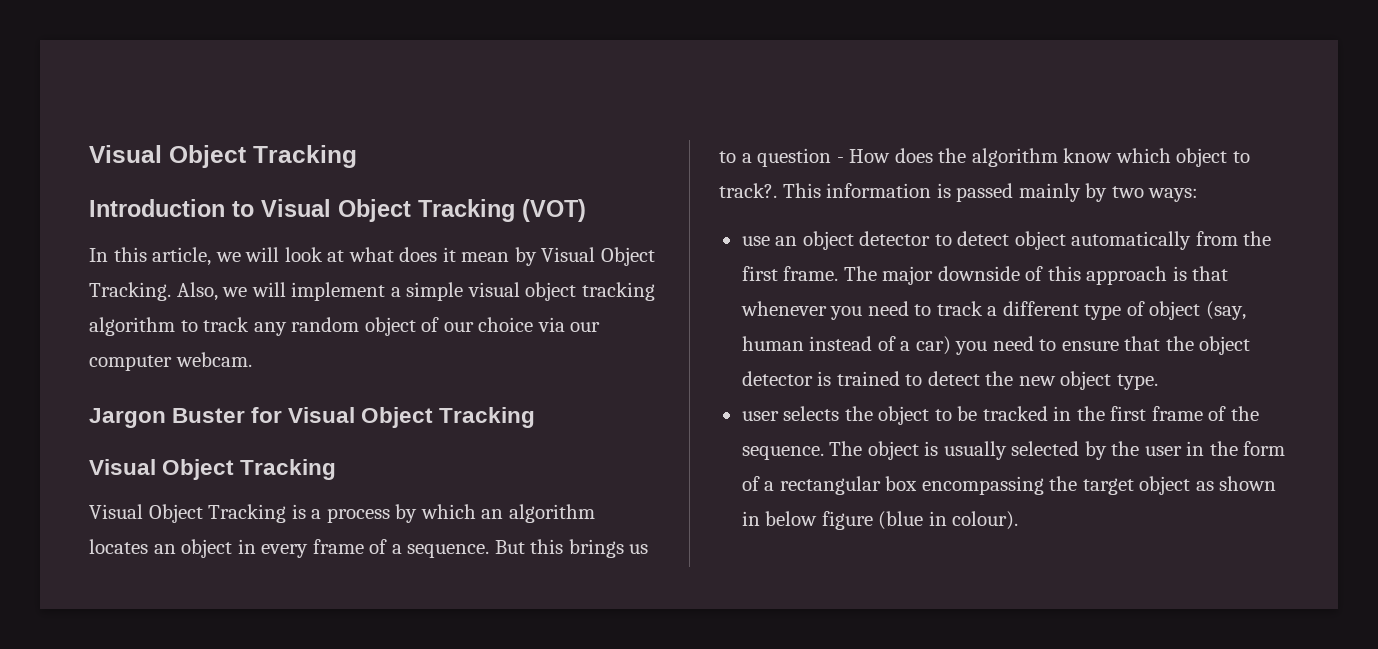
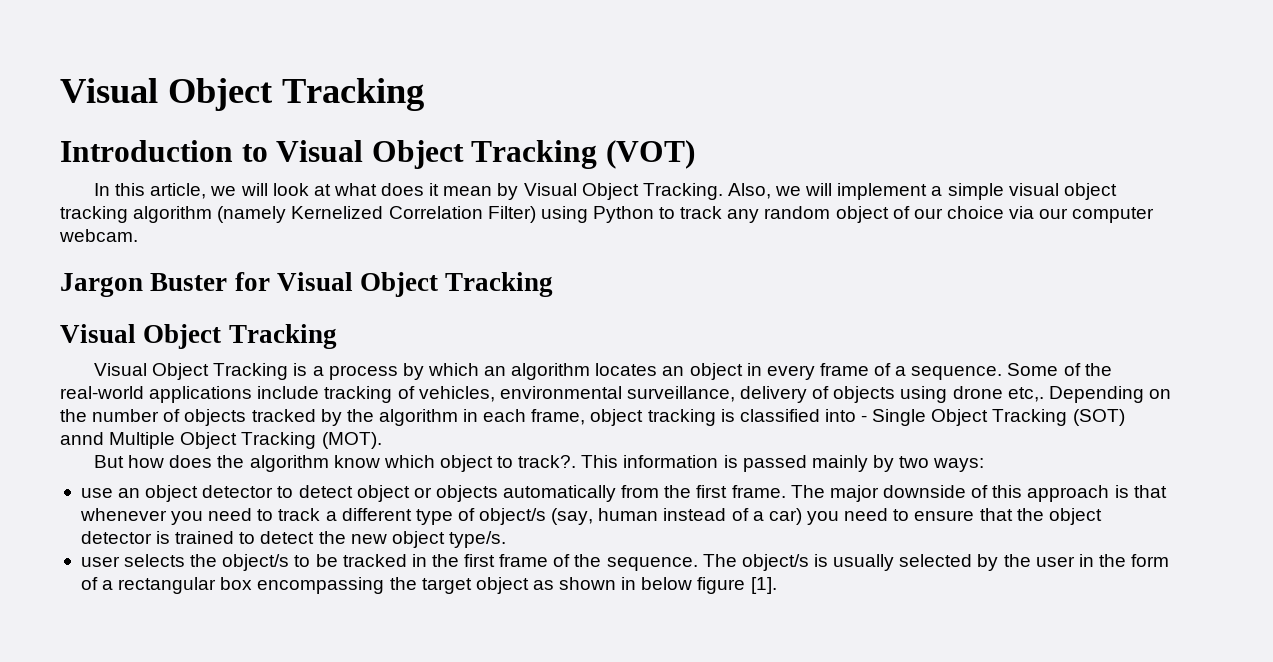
- Also, we will implement a simple visual object tracking algorithm to track any random object of our choice via our computer webcam.
+ Also, we will implement a simple visual object tracking algorithm (namely Kernelized Correlation Filter) using Python to track any random object of our choice via our computer webcam.
- But this brings us to a question - How does the algorithm know which object to track?.
+ Some of the real-world applications include tracking of vehicles, environmental surveillance, delivery of objects using drone etc,. Depending on the number of objects tracked by the algorithm in each frame, object tracking is classified into - Single Object Tracking (SOT) annd Multiple Object Tracking (MOT).
+ But how does the algorithm know which object to track?.
- use an object detector to detect object automatically from the first frame.
+ use an object detector to detect object or objects automatically from the first frame.
- The major downside of this approach is that whenever you need to track a different type of object (say, human instead of a car) you need to ensure that the object detector is trained to detect the new object type.
+ The major downside of this approach is that whenever you need to track a different type of object/s (say, human instead of a car) you need to ensure that the object detector is trained to detect the new object type/s.
- user selects the object to be tracked in the first frame of the sequence.
+ user selects the object/s to be tracked in the first frame of the sequence.
- The object is usually selected by the user in the form of a rectangular box encompassing the target object as shown in below figure (blue in colour).
+ The object/s is usually selected by the user in the form of a rectangular box encompassing the target object as shown in below figure [1].

